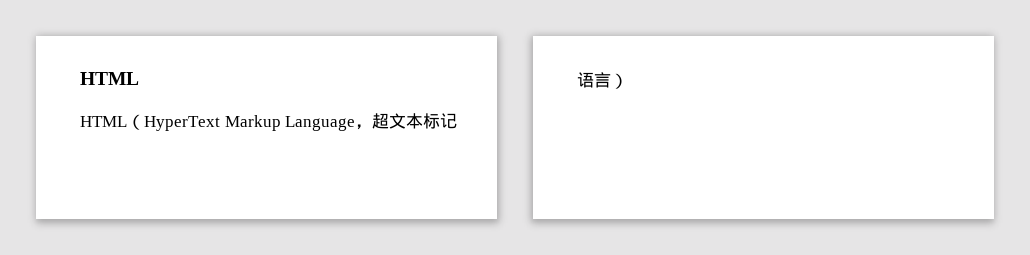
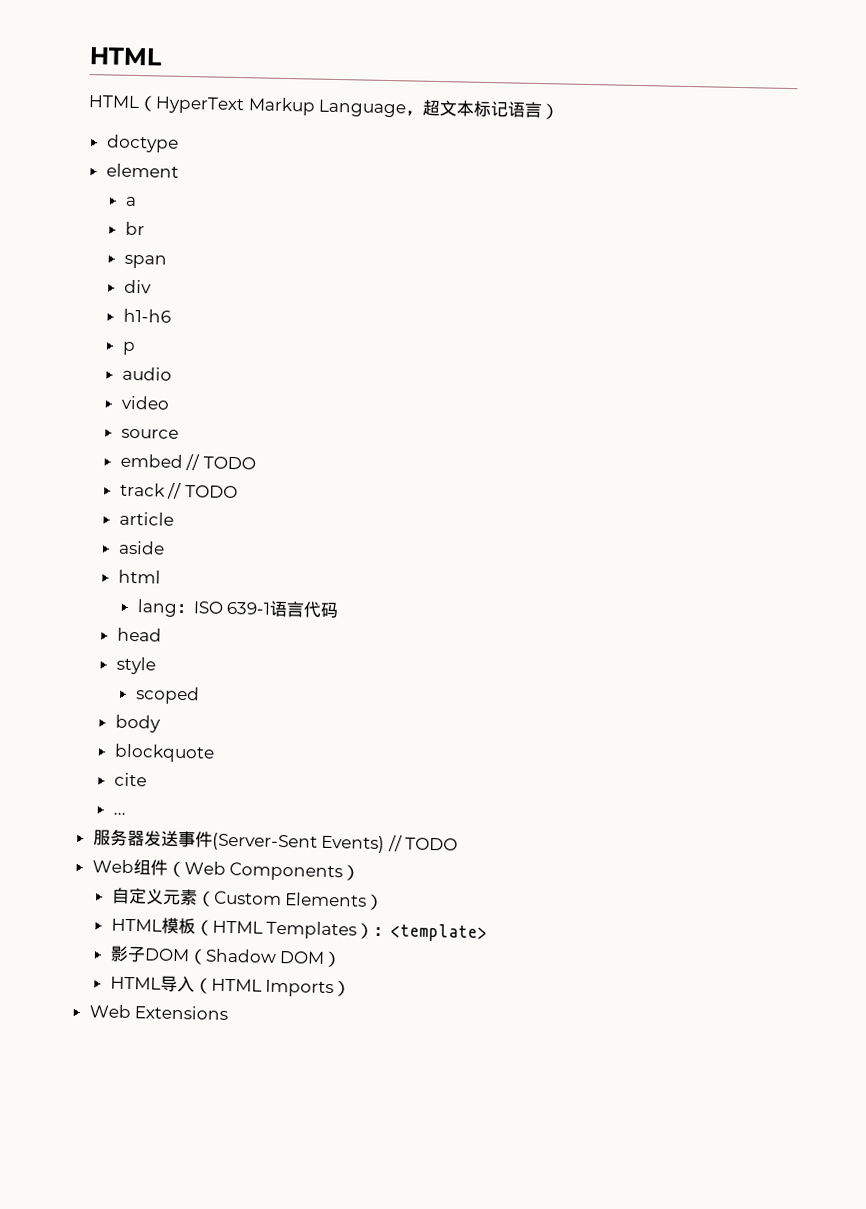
+ doctype
+ element
+ a
+ br
+ span
+ div
+ h1-h6
+ p
+ audio
+ video
+ source
+ embed // TODO
+ track // TODO
+ article
+ aside
+ html
+ lang：ISO 639-1语言代码
+ head
+ style
+ scoped
+ body
+ blockquote
+ cite
+ ...
+ 服务器发送事件(Server-Sent Events) // TODO
+ Web组件（Web Components）
+ 自定义元素（Custom Elements）
+ HTML模板（HTML Templates）：<template>
+ 影子DOM（Shadow DOM）
+ HTML导入（HTML Imports）
+ Web Extensions

